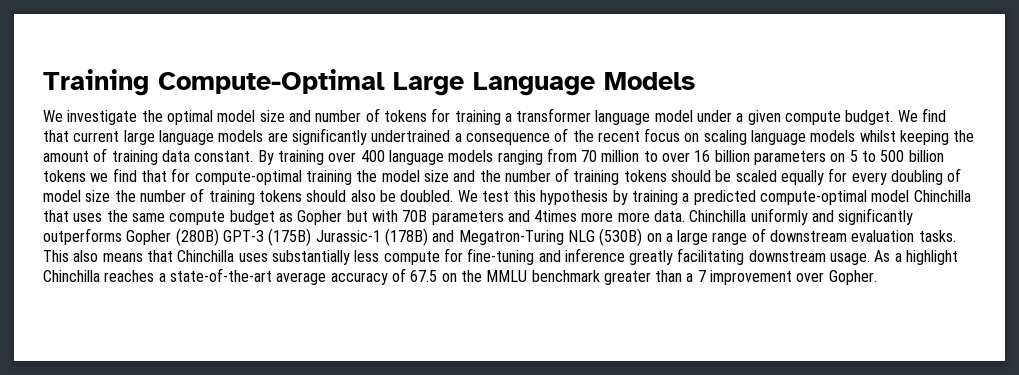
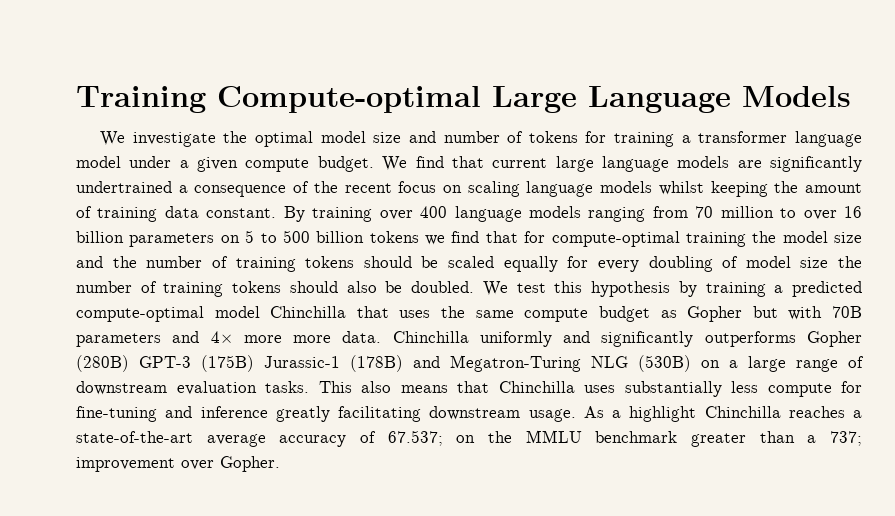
- Training Compute-Optimal Large Language Models
+ Training Compute-optimal Large Language Models
- We test this hypothesis by training a predicted compute-optimal model Chinchilla that uses the same compute budget as Gopher but with 70B parameters and 4times more more data.
+ We test this hypothesis by training a predicted compute-optimal model Chinchilla that uses the same compute budget as Gopher but with 70B parameters and 4× more more data.
- As a highlight Chinchilla reaches a state-of-the-art average accuracy of 67.5 on the MMLU benchmark greater than a 7 improvement over Gopher.
+ As a highlight Chinchilla reaches a state-of-the-art average accuracy of 67.537; on the MMLU benchmark greater than a 737; improvement over Gopher.

